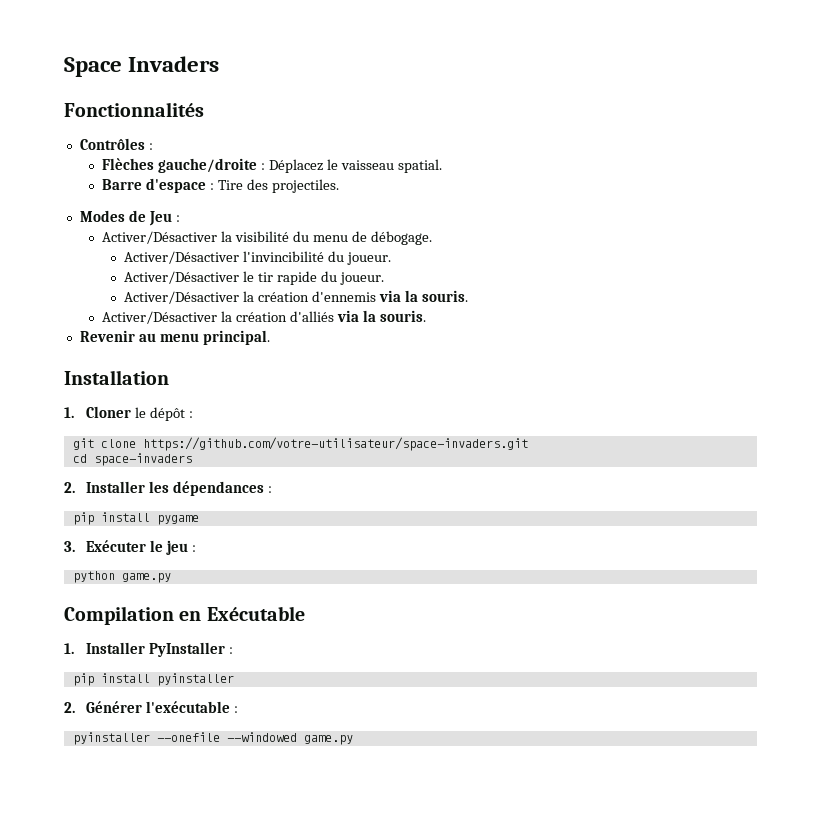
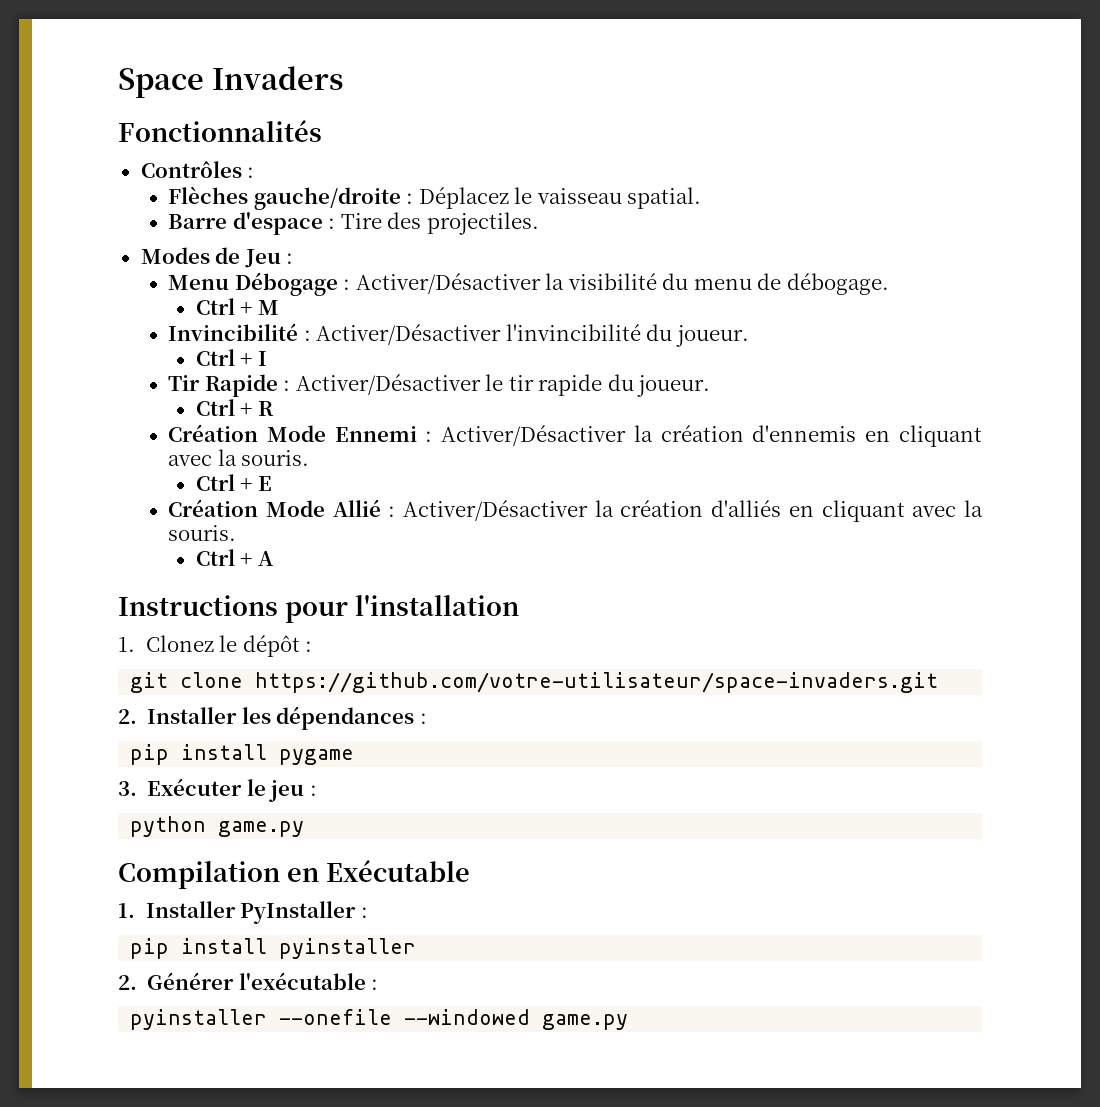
- Activer/Désactiver la visibilité du menu de débogage.
+ Menu Débogage : Activer/Désactiver la visibilité du menu de débogage.
- Activer/Désactiver l'invincibilité du joueur.
+ Ctrl + M
+ Invincibilité : Activer/Désactiver l'invincibilité du joueur.
- Activer/Désactiver le tir rapide du joueur.
+ Ctrl + I
+ Tir Rapide : Activer/Désactiver le tir rapide du joueur.
- Activer/Désactiver la création d'ennemis via la souris.
- Activer/Désactiver la création d'alliés via la souris.
- Revenir au menu principal.
- Installation
- 1. Cloner le dépôt :
+ Ctrl + R
+ Création Mode Ennemi : Activer/Désactiver la création d'ennemis en cliquant avec la souris.
+ Ctrl + E
+ Création Mode Allié : Activer/Désactiver la création d'alliés en cliquant avec la souris.
+ Ctrl + A
+ Instructions pour l'installation
+ 1. Clonez le dépôt :
- cd space-invaders

